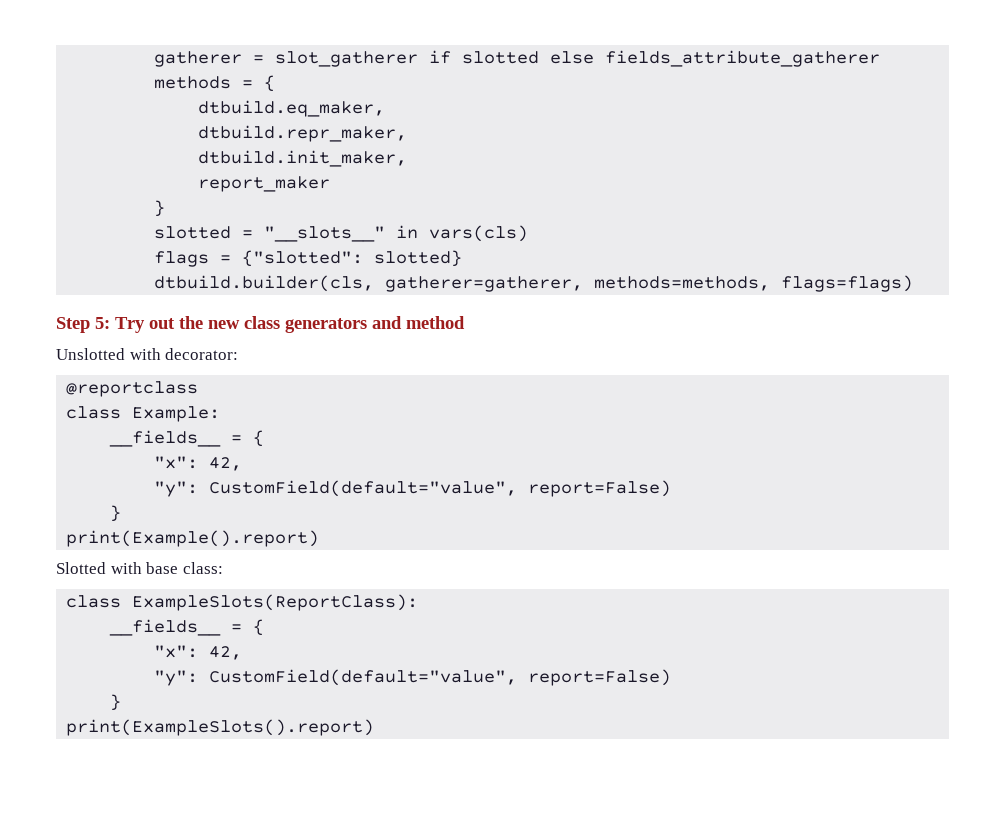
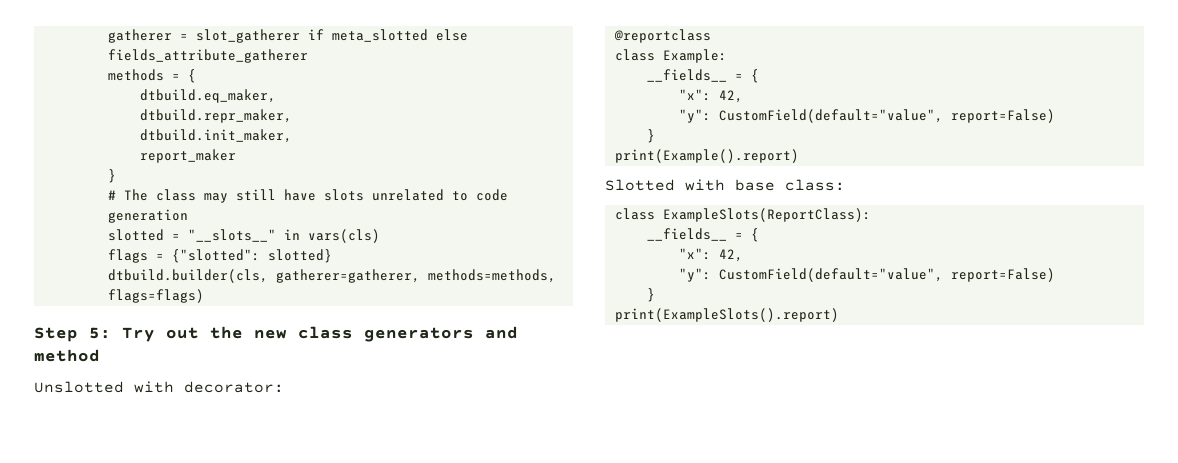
- gatherer = slot_gatherer if slotted else fields_attribute_gatherer
+ gatherer = slot_gatherer if meta_slotted else fields_attribute_gatherer
+ # The class may still have slots unrelated to code generation

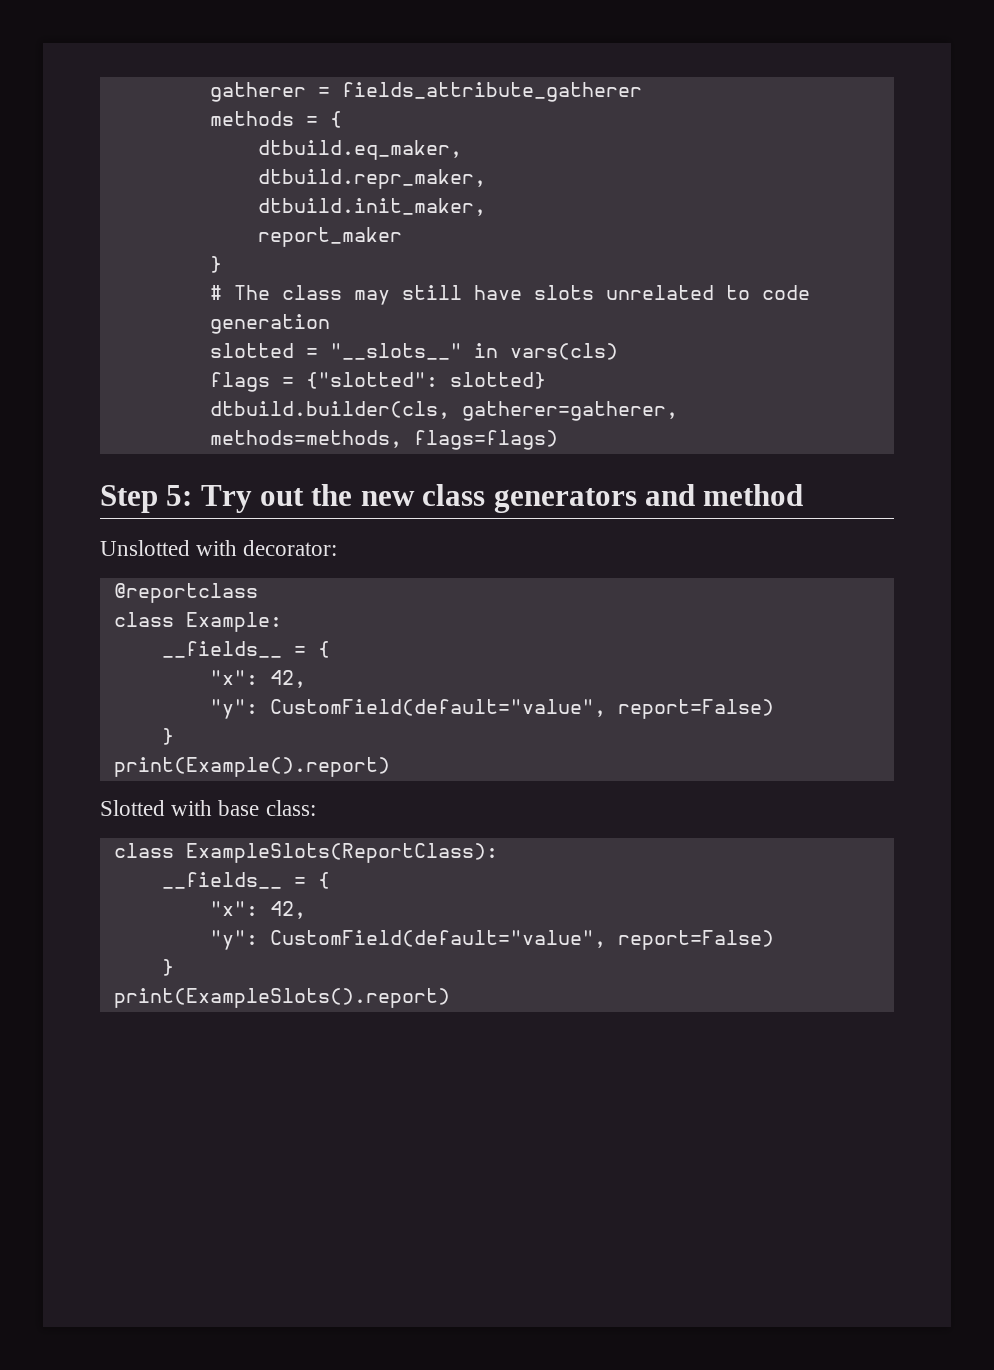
- gatherer = slot_gatherer if meta_slotted else fields_attribute_gatherer
+ gatherer = fields_attribute_gatherer

